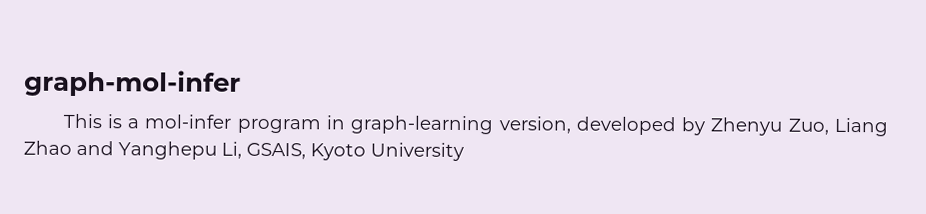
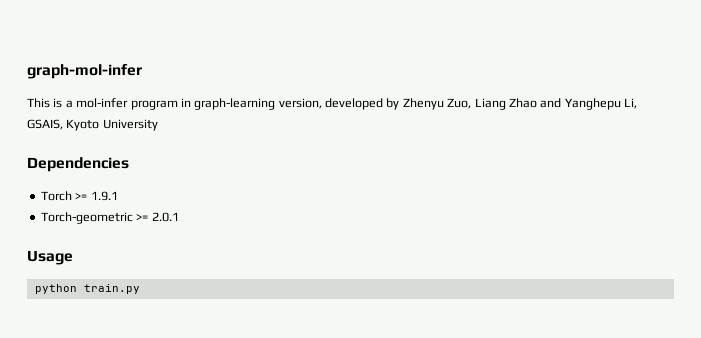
+ Dependencies
+ Torch >= 1.9.1
+ Torch-geometric >= 2.0.1
+ Usage
+ python train.py

